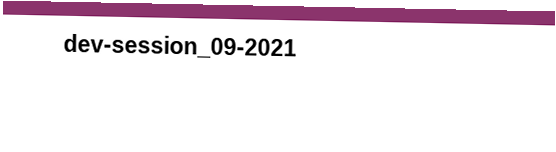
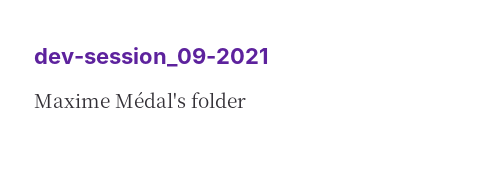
+ Maxime Médal's folder

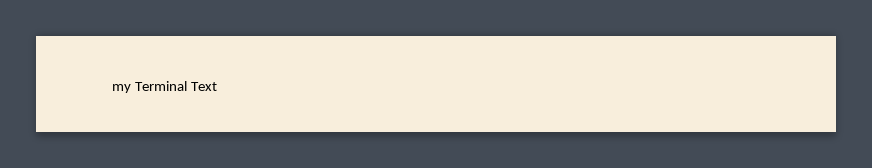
- dev-session_09-2021
- Maxime Médal's folder
+ my Terminal Text

